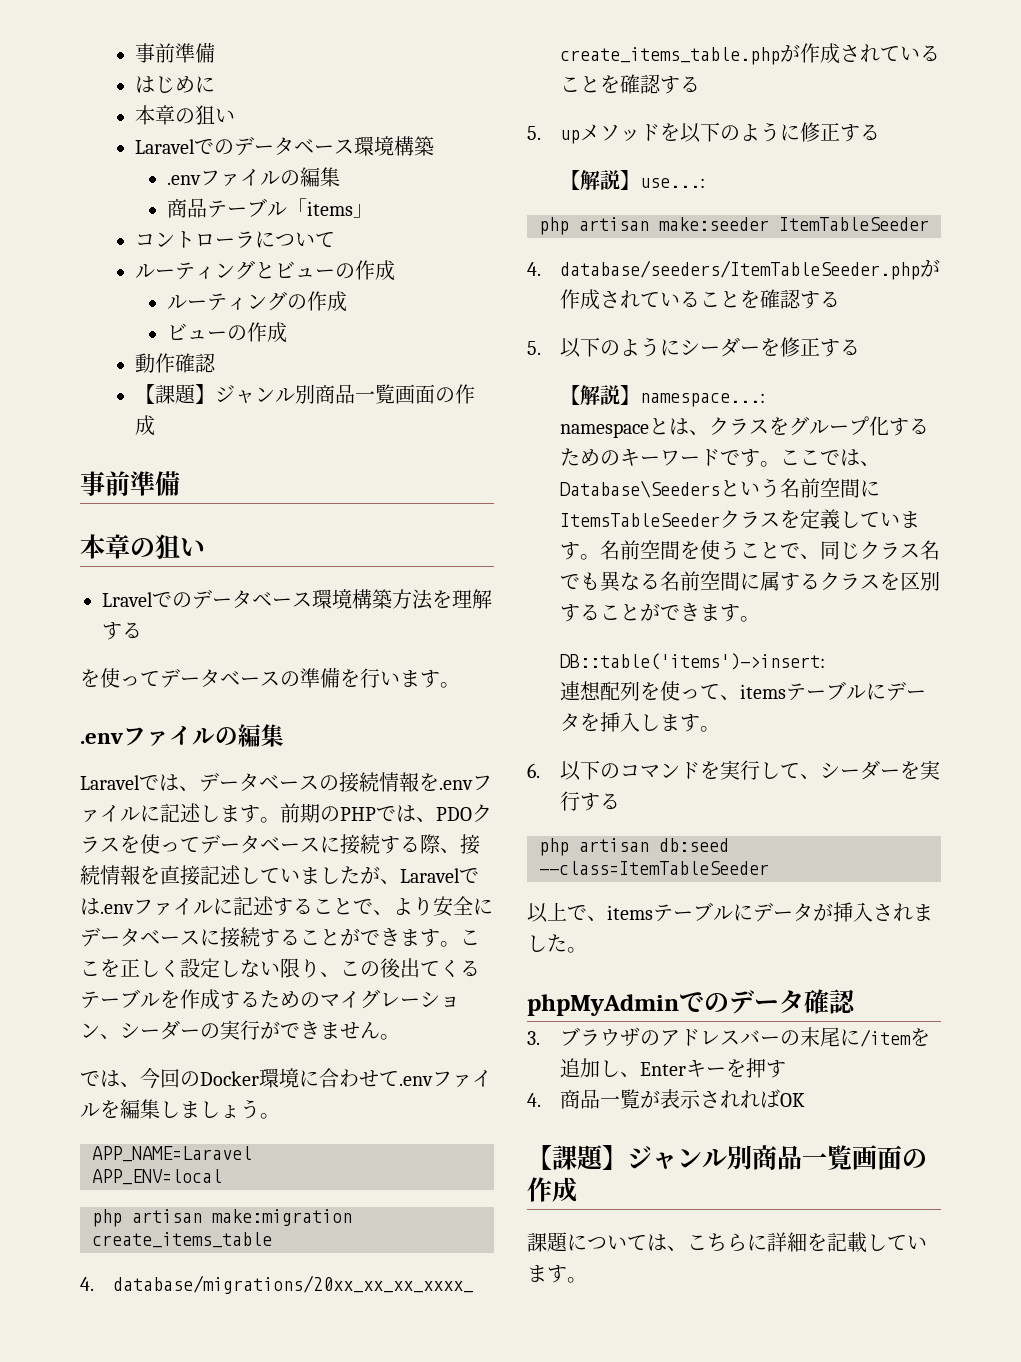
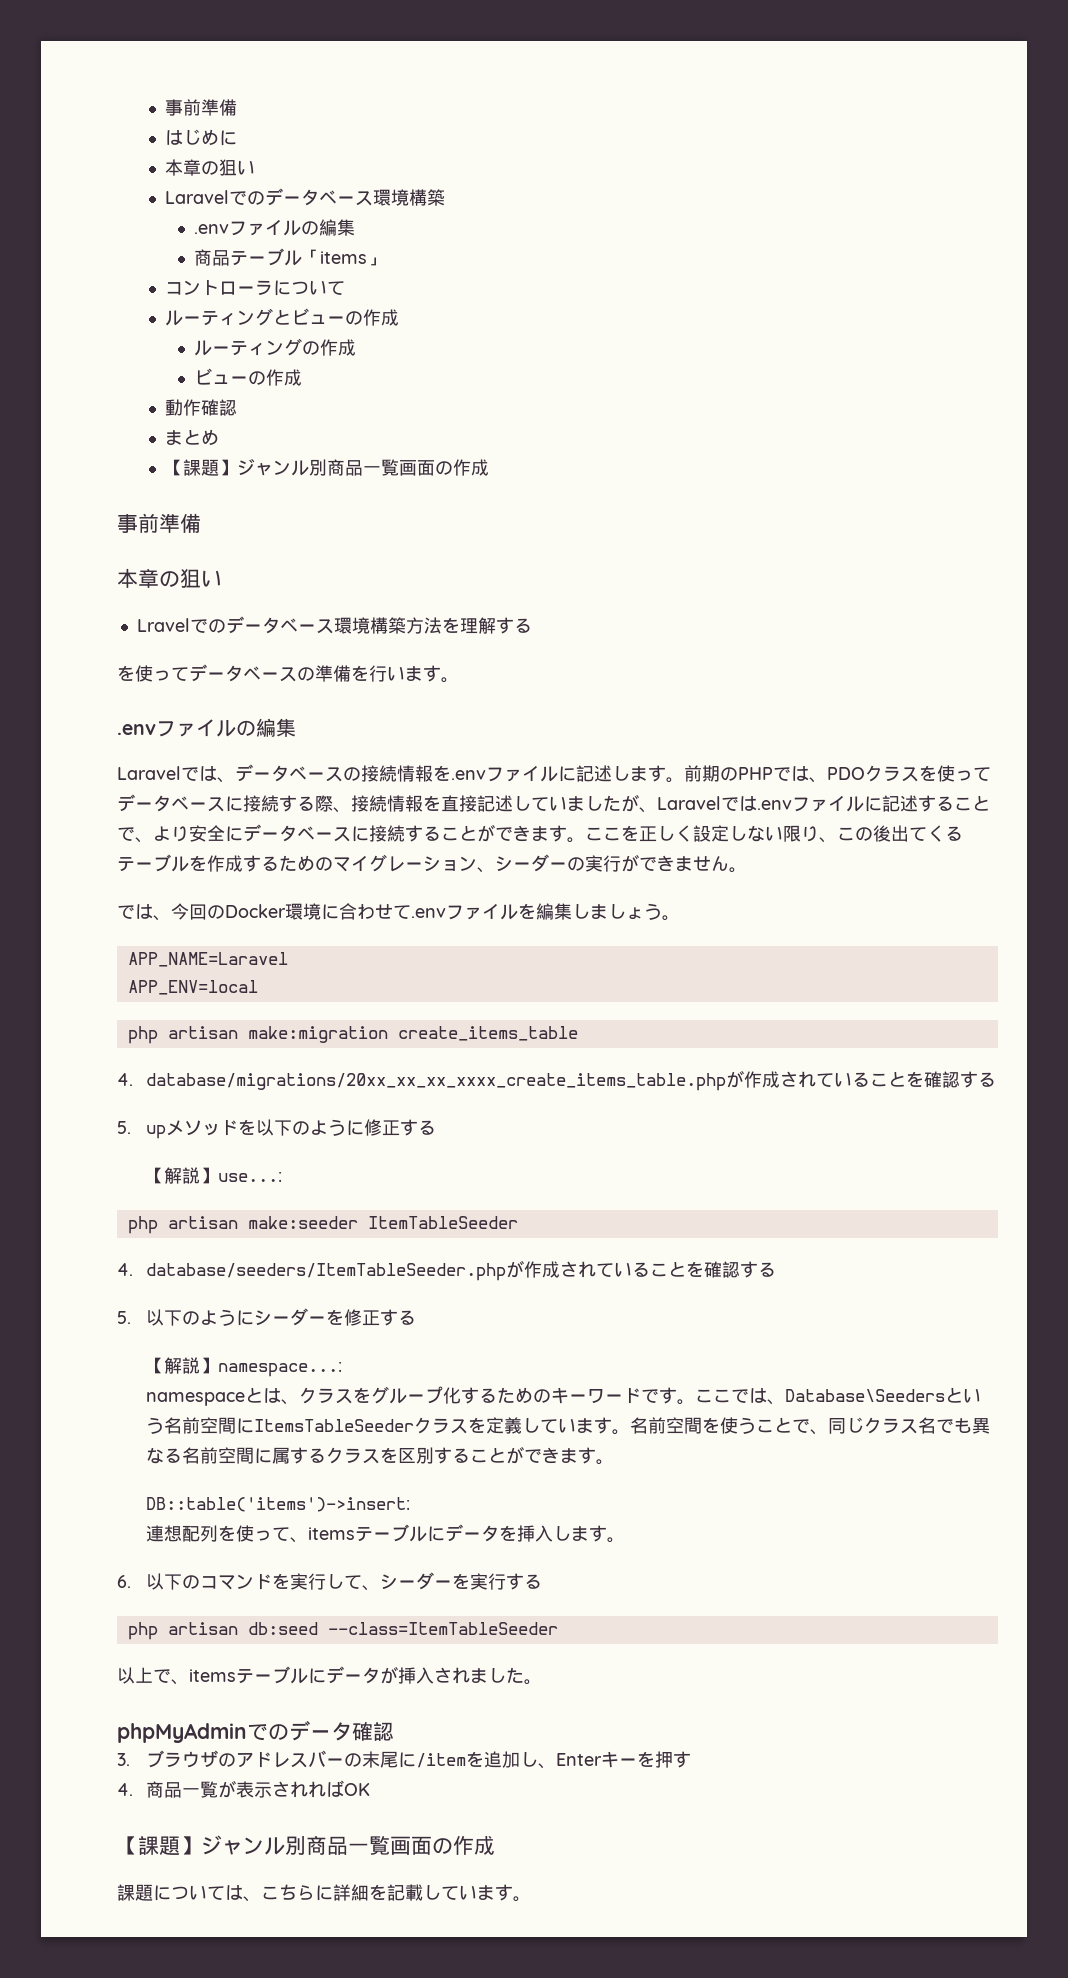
+ まとめ

